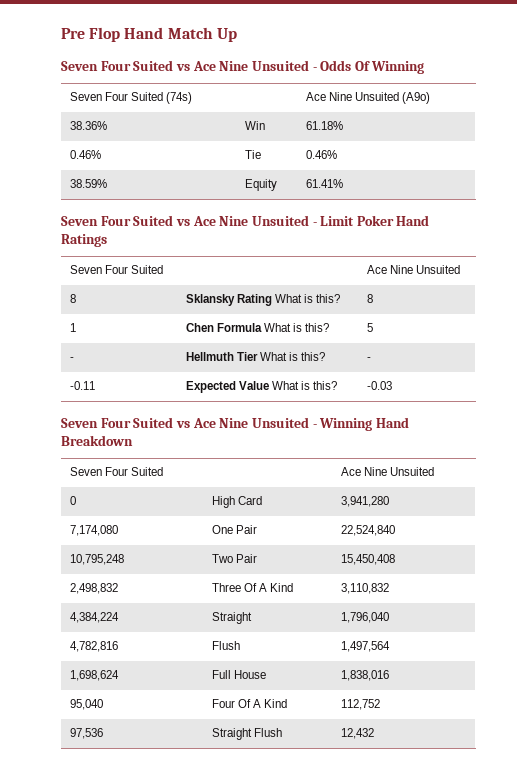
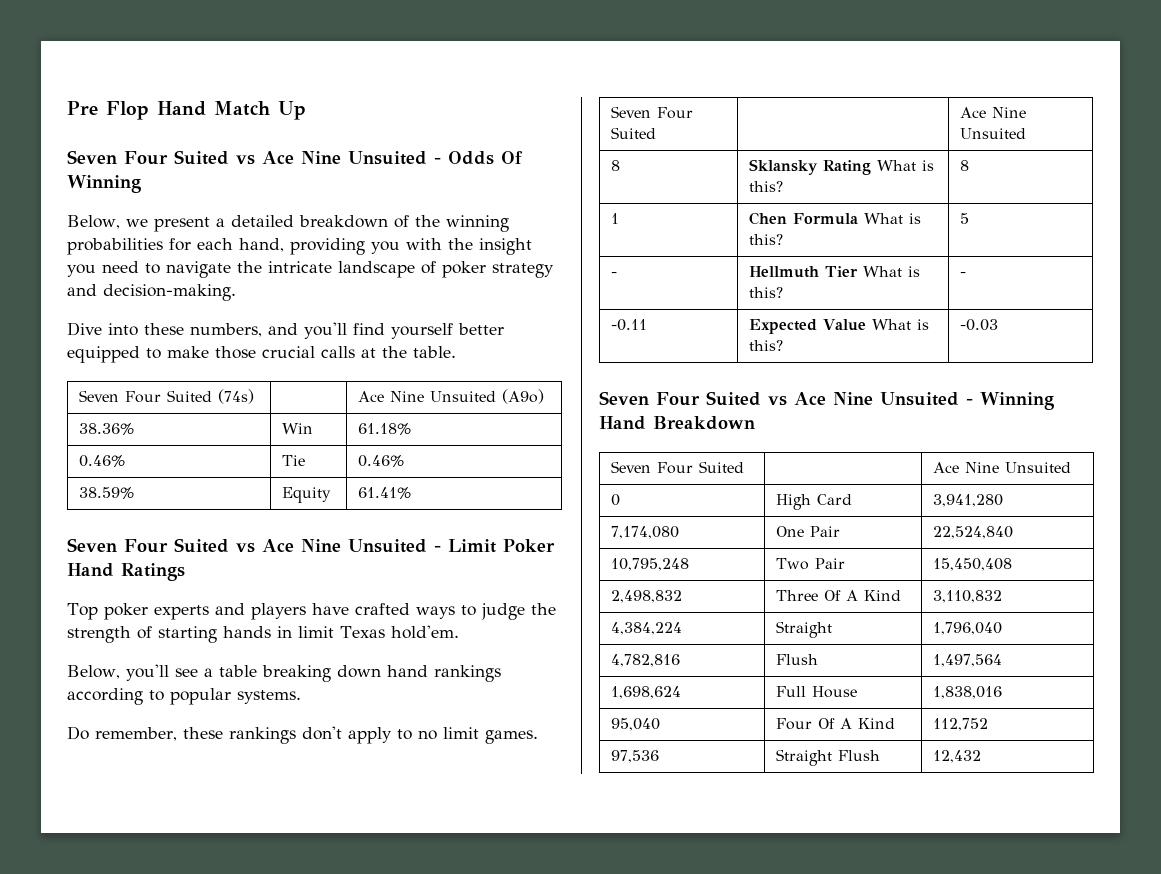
+ Below, we present a detailed breakdown of the winning probabilities for each hand, providing you with the insight you need to navigate the intricate landscape of poker strategy and decision-making.
+ Dive into these numbers, and you'll find yourself better equipped to make those crucial calls at the table.
+ Top poker experts and players have crafted ways to judge the strength of starting hands in limit Texas hold'em.
+ Below, you'll see a table breaking down hand rankings according to popular systems.
+ Do remember, these rankings don't apply to no limit games.

